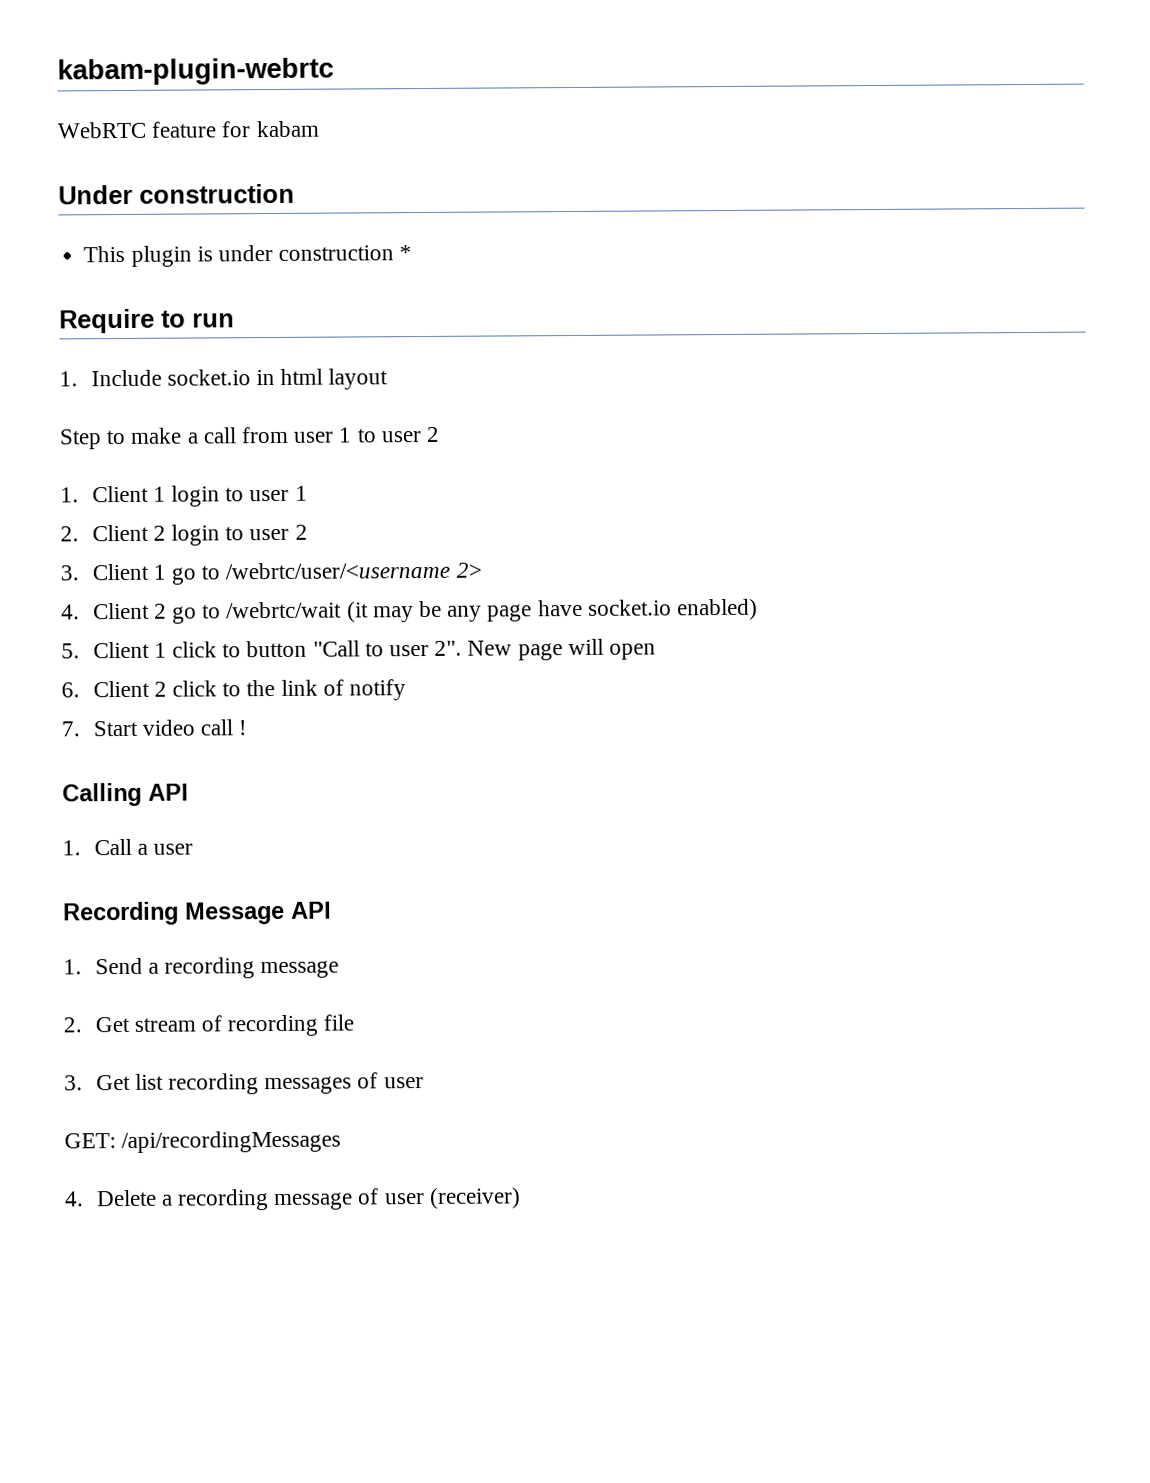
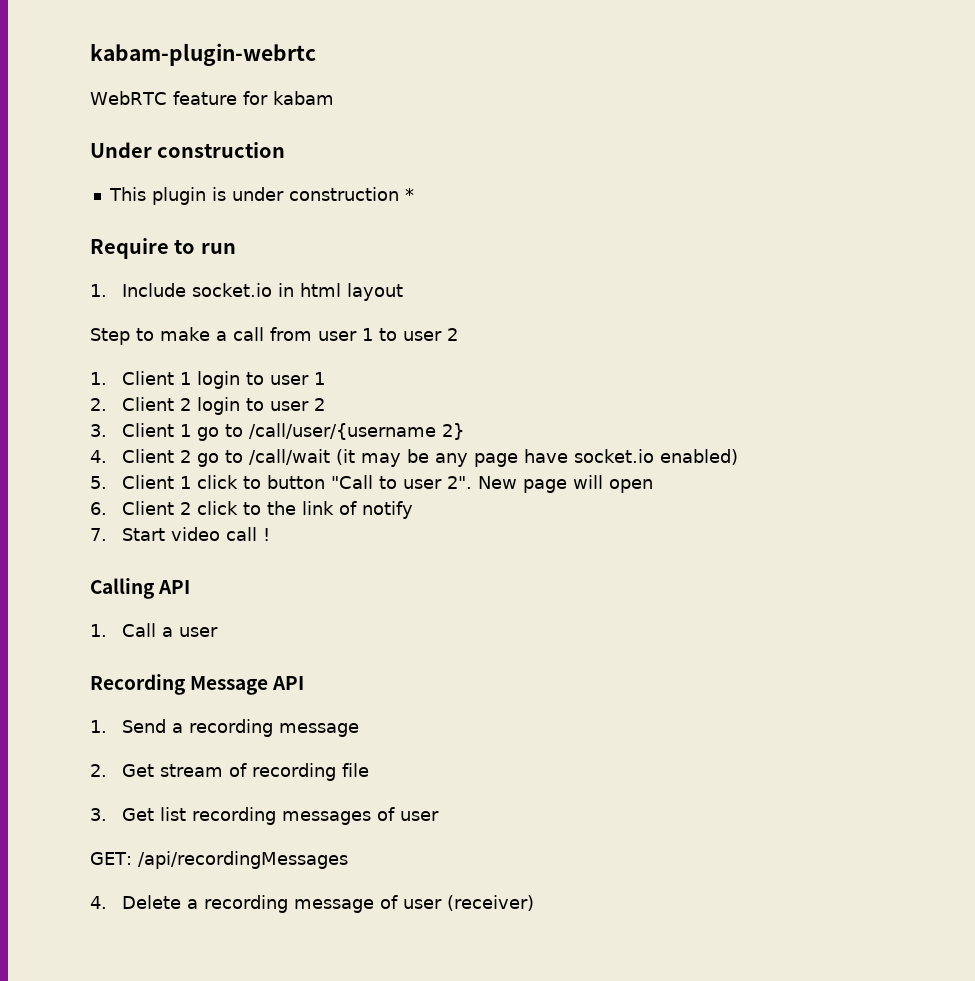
- 3. Client 1 go to /webrtc/user/<username 2>
+ 3. Client 1 go to /call/user/{username 2}
- 4. Client 2 go to /webrtc/wait (it may be any page have socket.io enabled)
+ 4. Client 2 go to /call/wait (it may be any page have socket.io enabled)

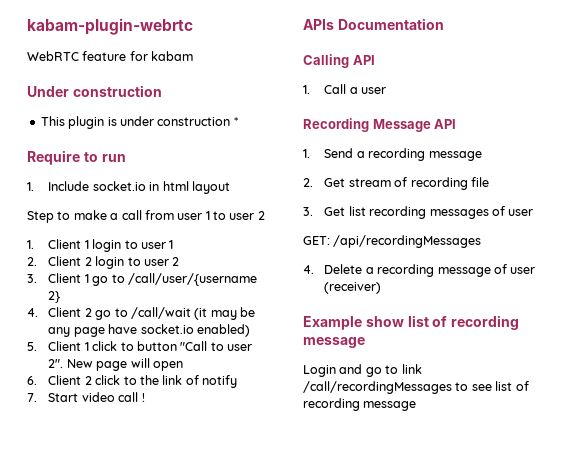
+ APIs Documentation
+ Example show list of recording message
+ Login and go to link /call/recordingMessages to see list of recording message

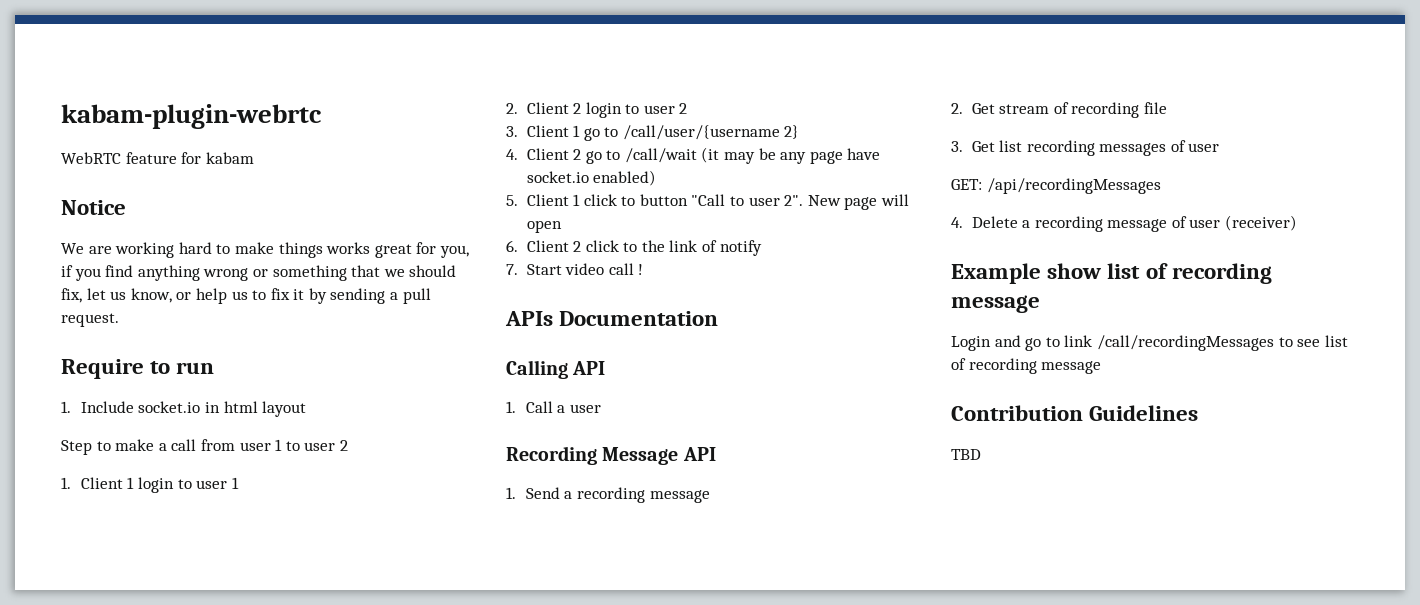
- Under construction
- This plugin is under construction *
+ Notice
+ We are working hard to make things works great for you, if you find anything wrong or something that we should fix, let us know, or help us to fix it by sending a pull request.
+ Contribution Guidelines
+ TBD

